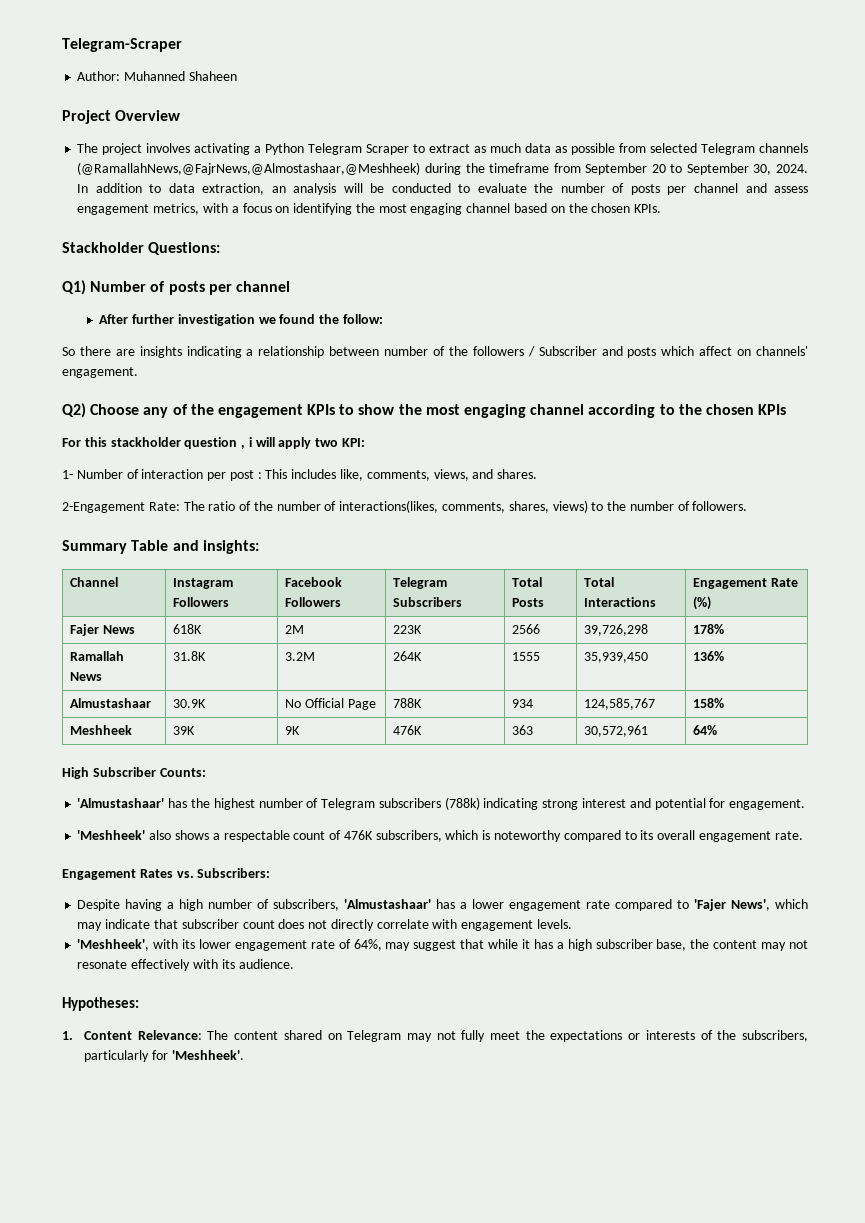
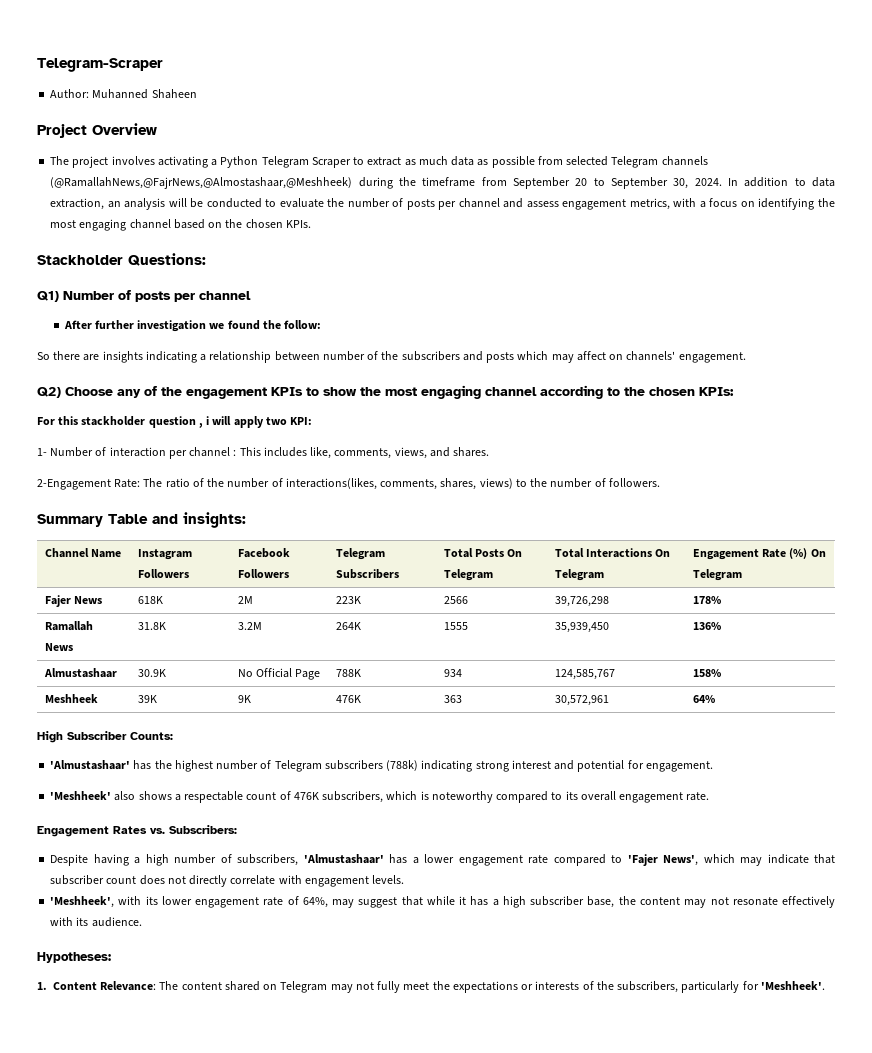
- So there are insights indicating a relationship between number of the followers / Subscriber and posts which affect on channels' engagement.
+ So there are insights indicating a relationship between number of the subscribers and posts which may affect on channels' engagement.
- Q2) Choose any of the engagement KPIs to show the most engaging channel according to the chosen KPIs
+ Q2) Choose any of the engagement KPIs to show the most engaging channel according to the chosen KPIs:
- 1- Number of interaction per post : This includes like, comments, views, and shares.
+ 1- Number of interaction per channel : This includes like, comments, views, and shares.
- Channel | Instagram Followers | Facebook Followers | Telegram Subscribers | Total Posts | Total Interactions | Engagement Rate (%)
+ Channel Name | Instagram Followers | Facebook Followers | Telegram Subscribers | Total Posts On Telegram | Total Interactions On Telegram | Engagement Rate (%) On Telegram

